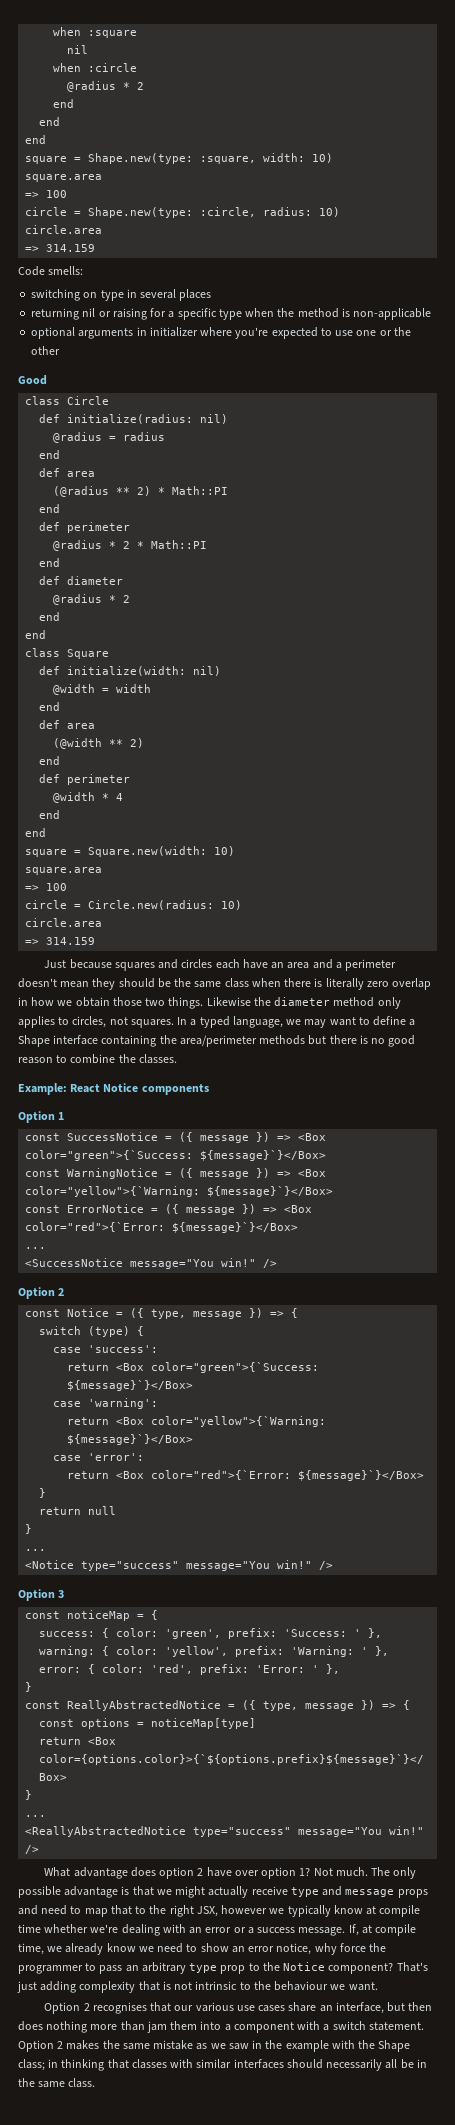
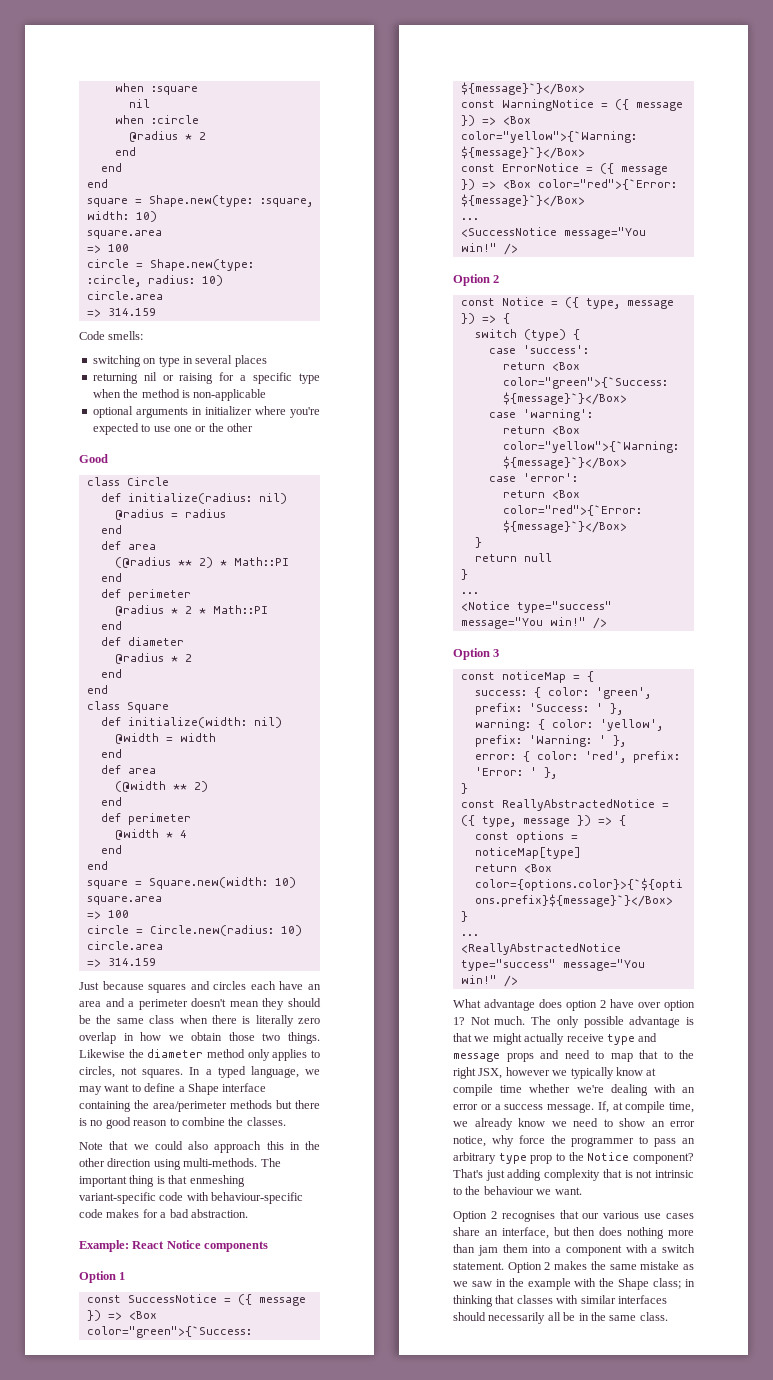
+ Note that we could also approach this in the other direction using multi-methods. The important thing is that enmeshing variant-specific code with behaviour-specific code makes for a bad abstraction.

